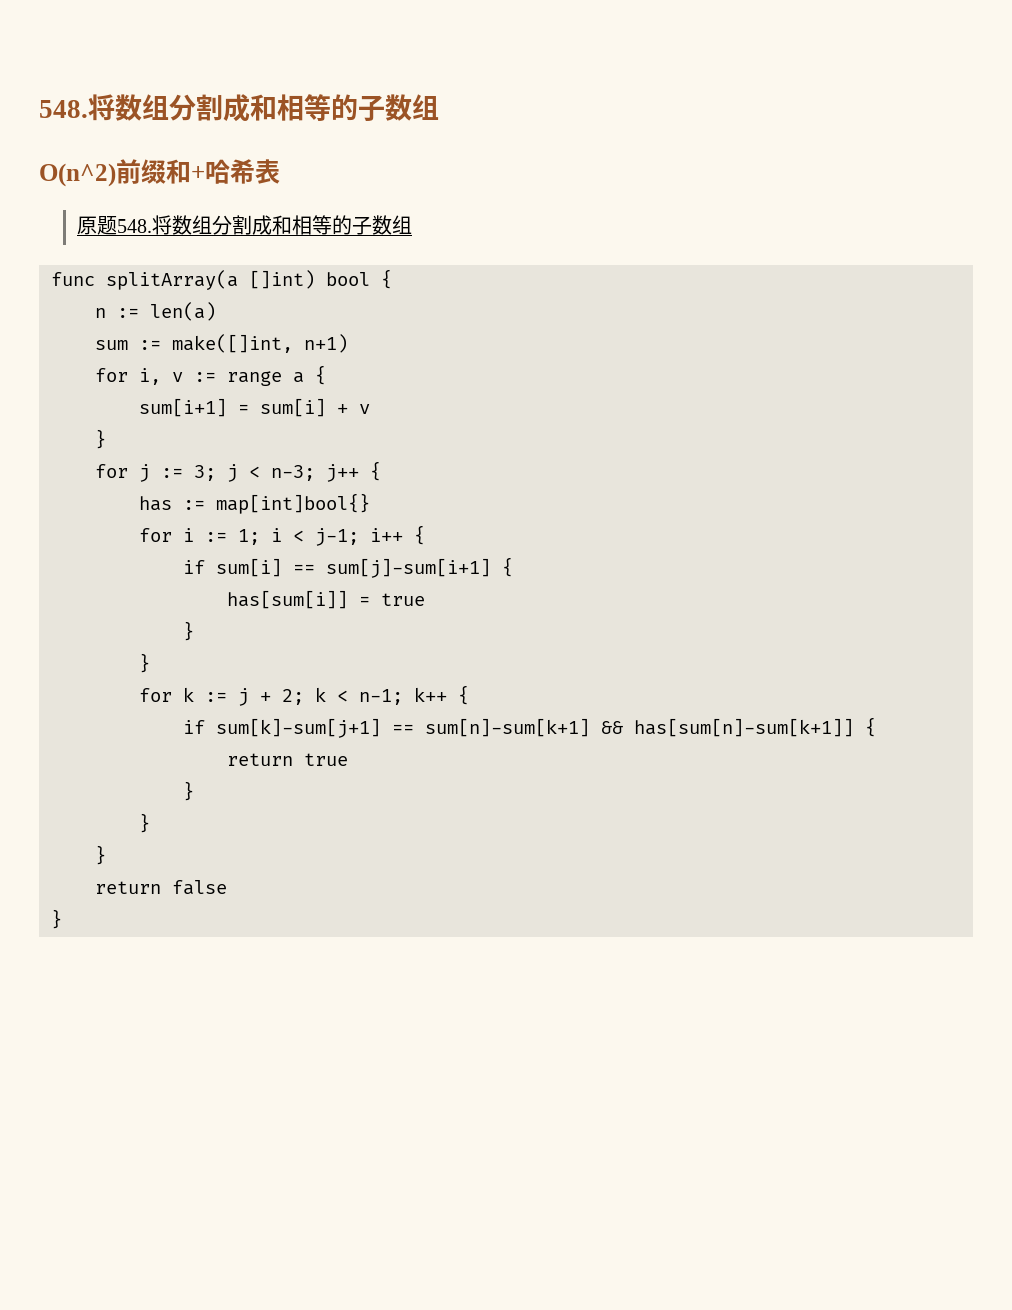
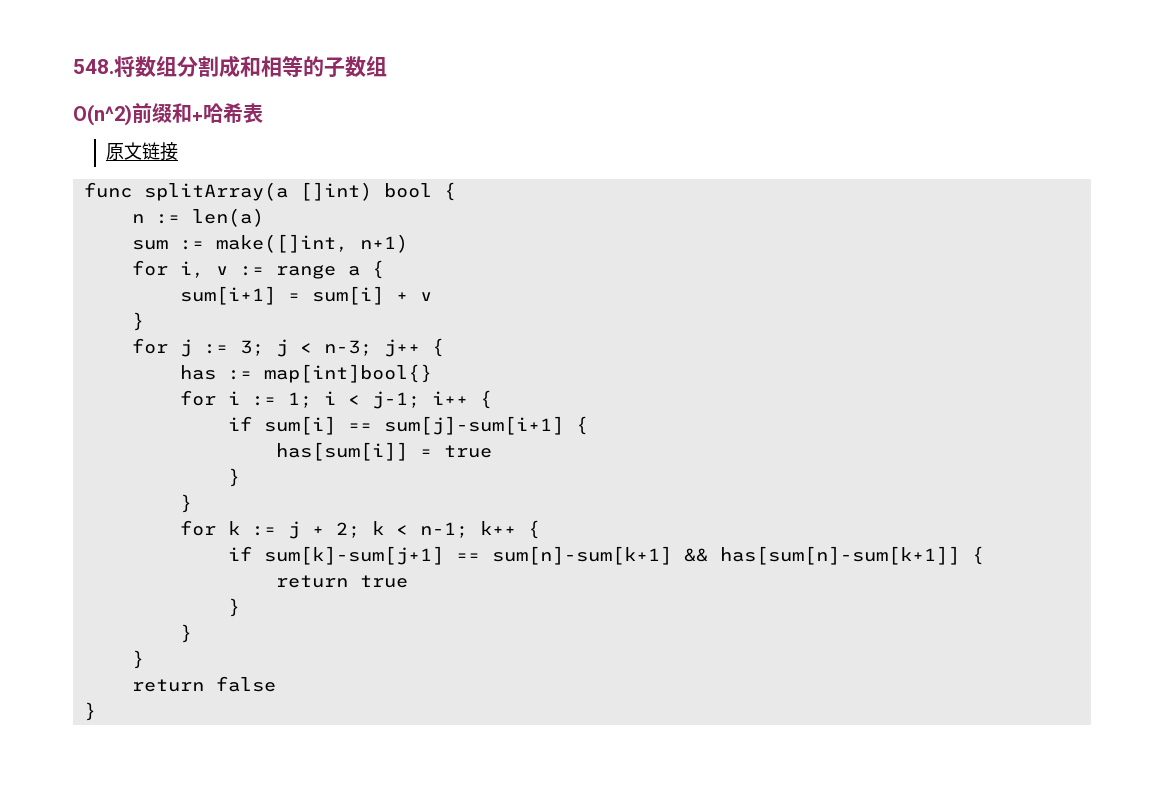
- 原题548.将数组分割成和相等的子数组
+ 原文链接

